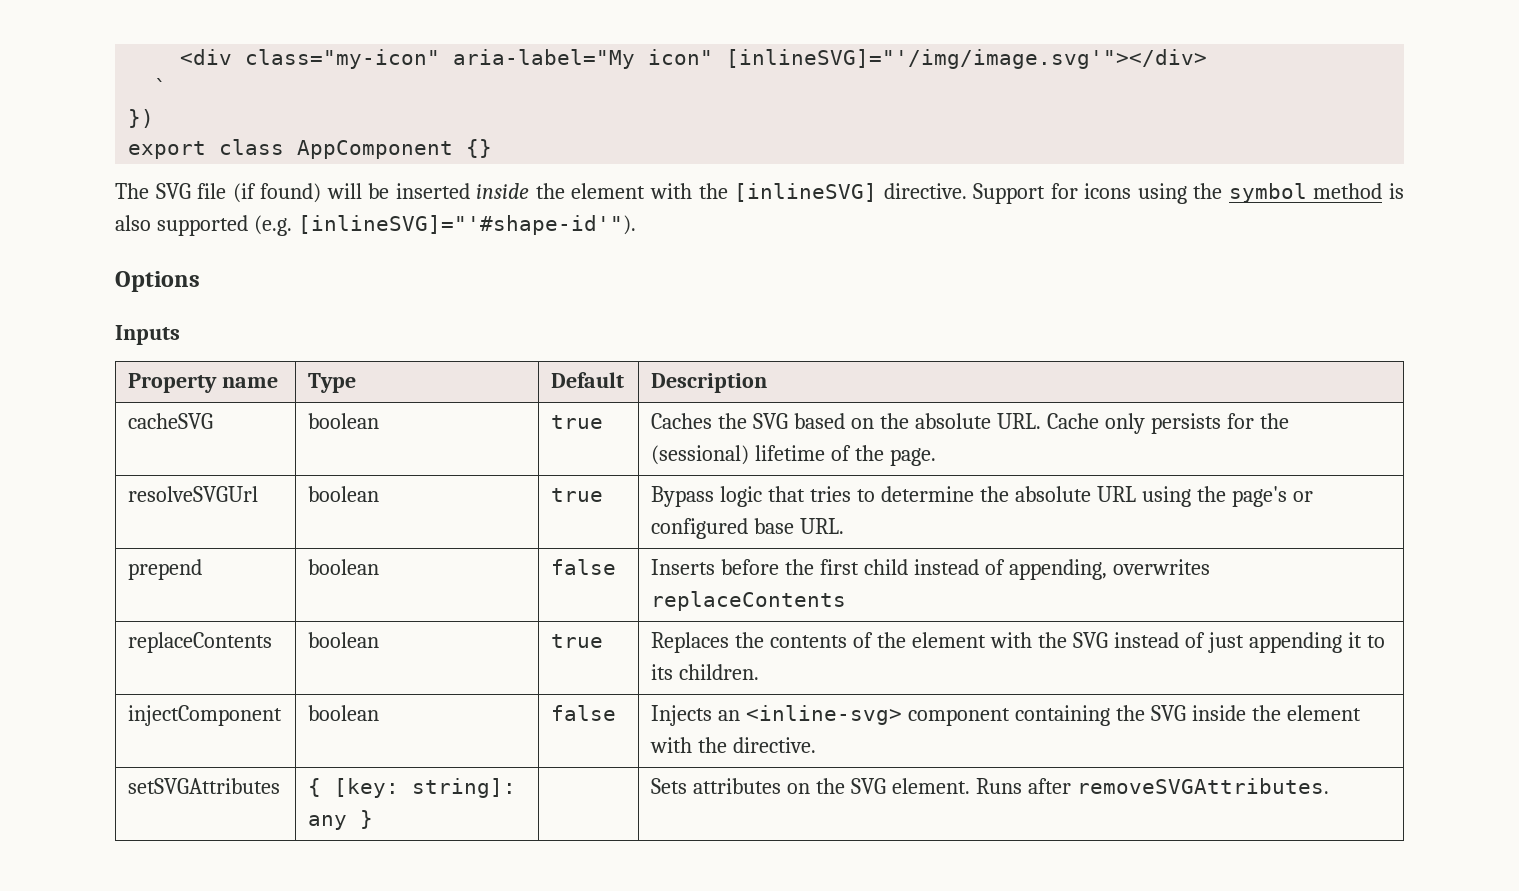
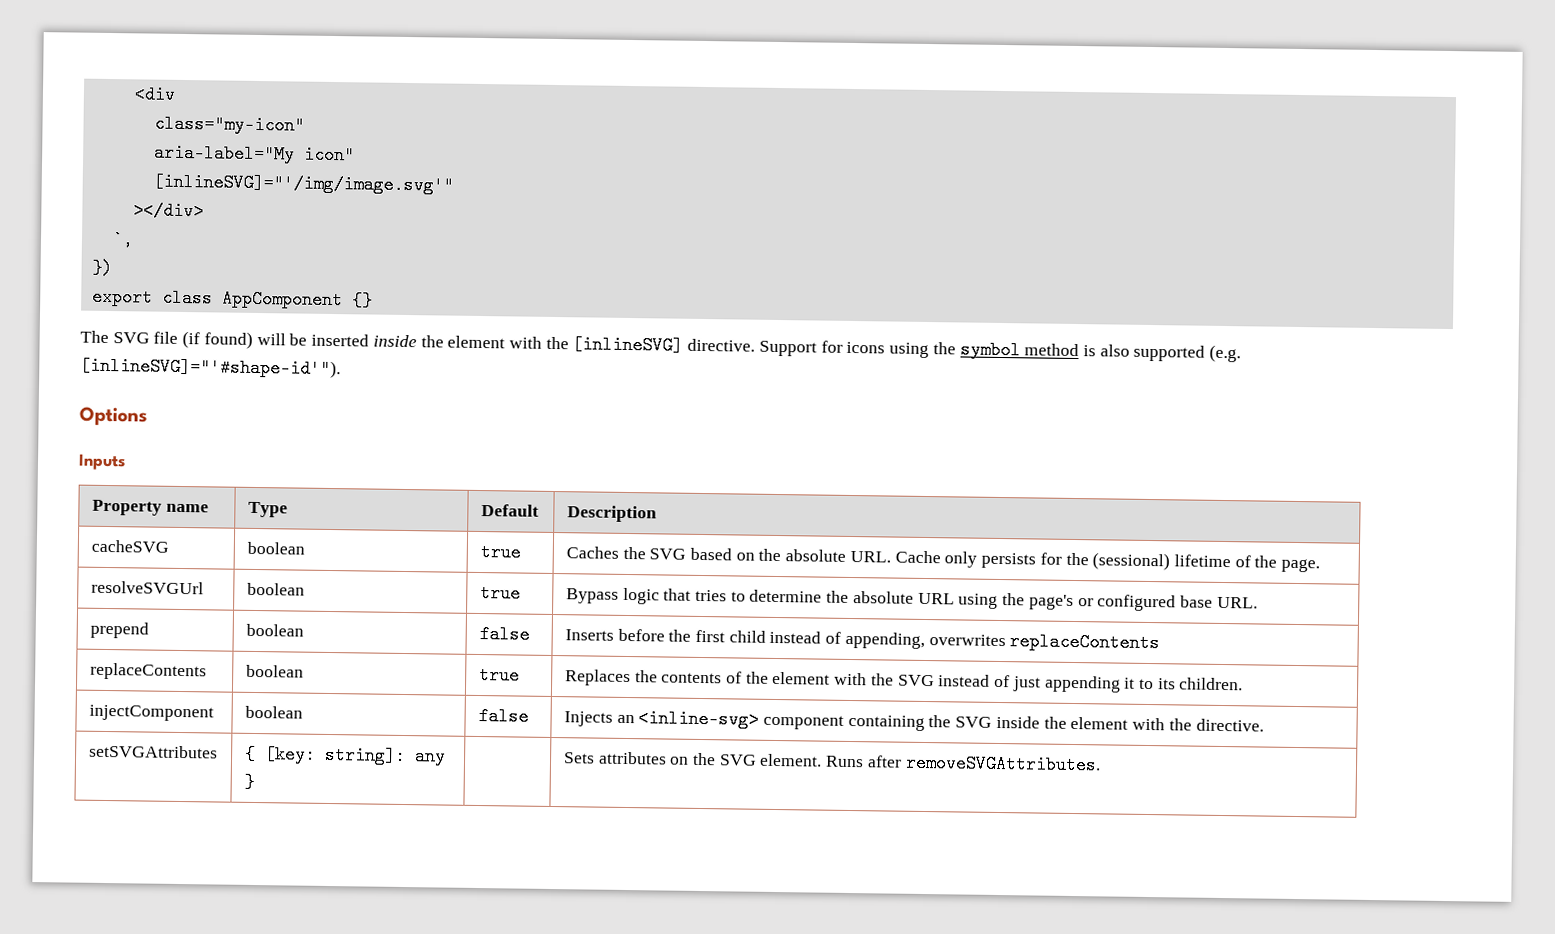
- <div class="my-icon" aria-label="My icon" [inlineSVG]="'/img/image.svg'"></div>
- `
+ <div
+ class="my-icon"
+ aria-label="My icon"
+ [inlineSVG]="'/img/image.svg'"
+ ></div>
+ `,

